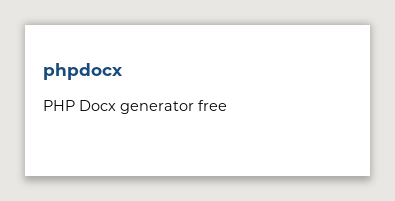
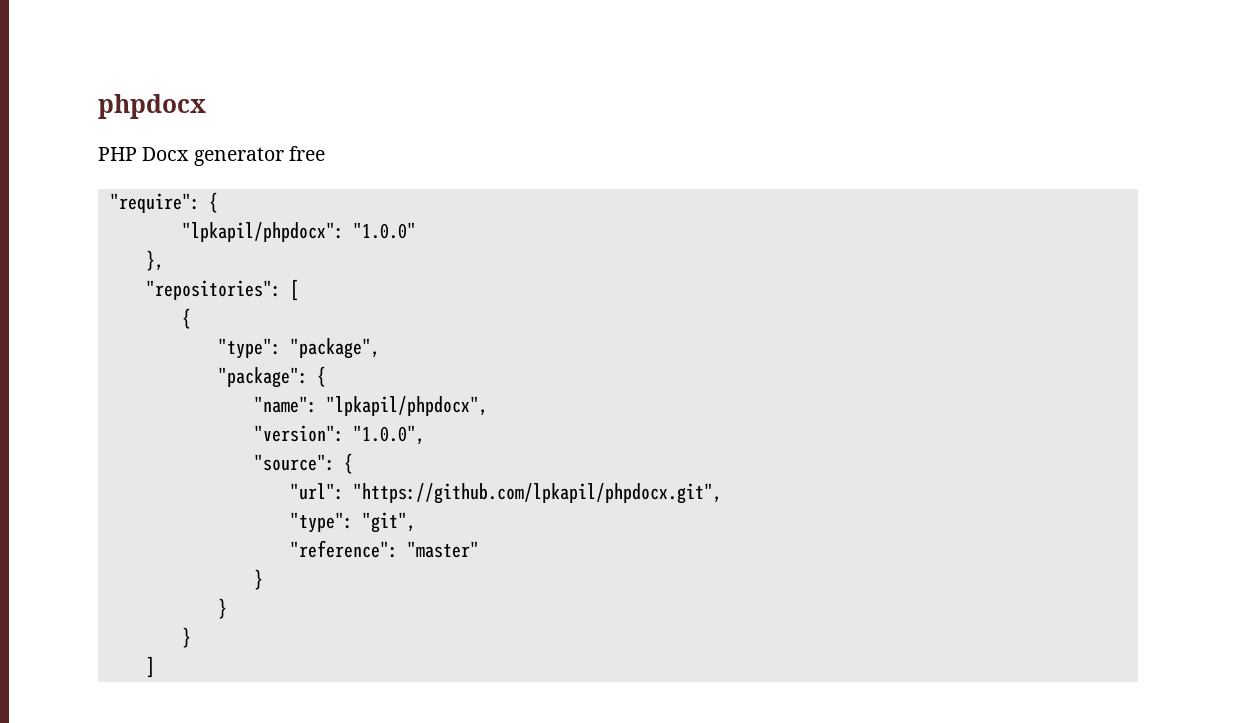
+ "require": {
+ "lpkapil/phpdocx": "1.0.0"
+ },
+ "repositories": [
+ {
+ "type": "package",
+ "package": {
+ "name": "lpkapil/phpdocx",
+ "version": "1.0.0",
+ "source": {
+ "url": "https://github.com/lpkapil/phpdocx.git",
+ "type": "git",
+ "reference": "master"
+ }
+ }
+ }
+ ]

